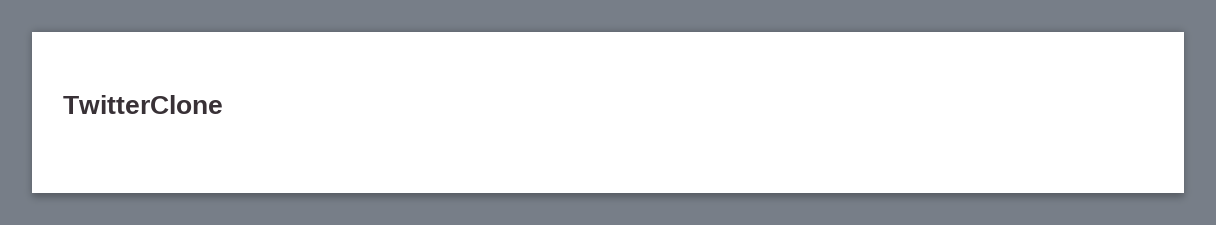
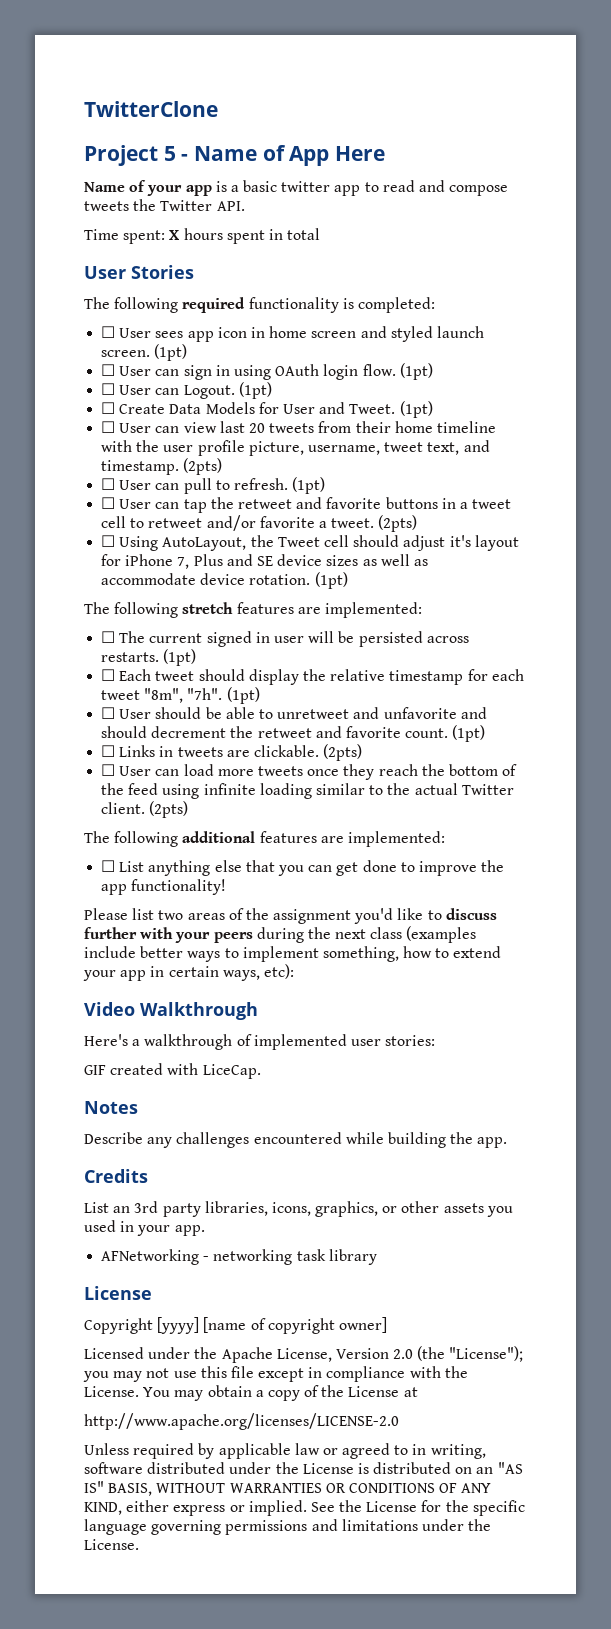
+ Project 5 - Name of App Here
+ Name of your app is a basic twitter app to read and compose tweets the Twitter API.
+ Time spent: X hours spent in total
+ User Stories
+ The following required functionality is completed:
+ ☐ User sees app icon in home screen and styled launch screen. (1pt)
+ ☐ User can sign in using OAuth login flow. (1pt)
+ ☐ User can Logout. (1pt)
+ ☐ Create Data Models for User and Tweet. (1pt)
+ ☐ User can view last 20 tweets from their home timeline with the user profile picture, username, tweet text, and timestamp. (2pts)
+ ☐ User can pull to refresh. (1pt)
+ ☐ User can tap the retweet and favorite buttons in a tweet cell to retweet and/or favorite a tweet. (2pts)
+ ☐ Using AutoLayout, the Tweet cell should adjust it's layout for iPhone 7, Plus and SE device sizes as well as accommodate device rotation. (1pt)
+ The following stretch features are implemented:
+ ☐ The current signed in user will be persisted across restarts. (1pt)
+ ☐ Each tweet should display the relative timestamp for each tweet "8m", "7h". (1pt)
+ ☐ User should be able to unretweet and unfavorite and should decrement the retweet and favorite count. (1pt)
+ ☐ Links in tweets are clickable. (2pts)
+ ☐ User can load more tweets once they reach the bottom of the feed using infinite loading similar to the actual Twitter client. (2pts)
+ The following additional features are implemented:
+ ☐ List anything else that you can get done to improve the app functionality!
+ Please list two areas of the assignment you'd like to discuss further with your peers during the next class (examples include better ways to implement something, how to extend your app in certain ways, etc):
+ Video Walkthrough
+ Here's a walkthrough of implemented user stories:
+ GIF created with LiceCap.
+ Notes
+ Describe any challenges encountered while building the app.
+ Credits
+ List an 3rd party libraries, icons, graphics, or other assets you used in your app.
+ AFNetworking - networking task library
+ License
+ Copyright [yyyy] [name of copyright owner]
+ Licensed under the Apache License, Version 2.0 (the "License"); you may not use this file except in compliance with the License. You may obtain a copy of the License at
+ http://www.apache.org/licenses/LICENSE-2.0
+ Unless required by applicable law or agreed to in writing, software distributed under the License is distributed on an "AS IS" BASIS, WITHOUT WARRANTIES OR CONDITIONS OF ANY KIND, either express or implied. See the License for the specific language governing permissions and limitations under the License.

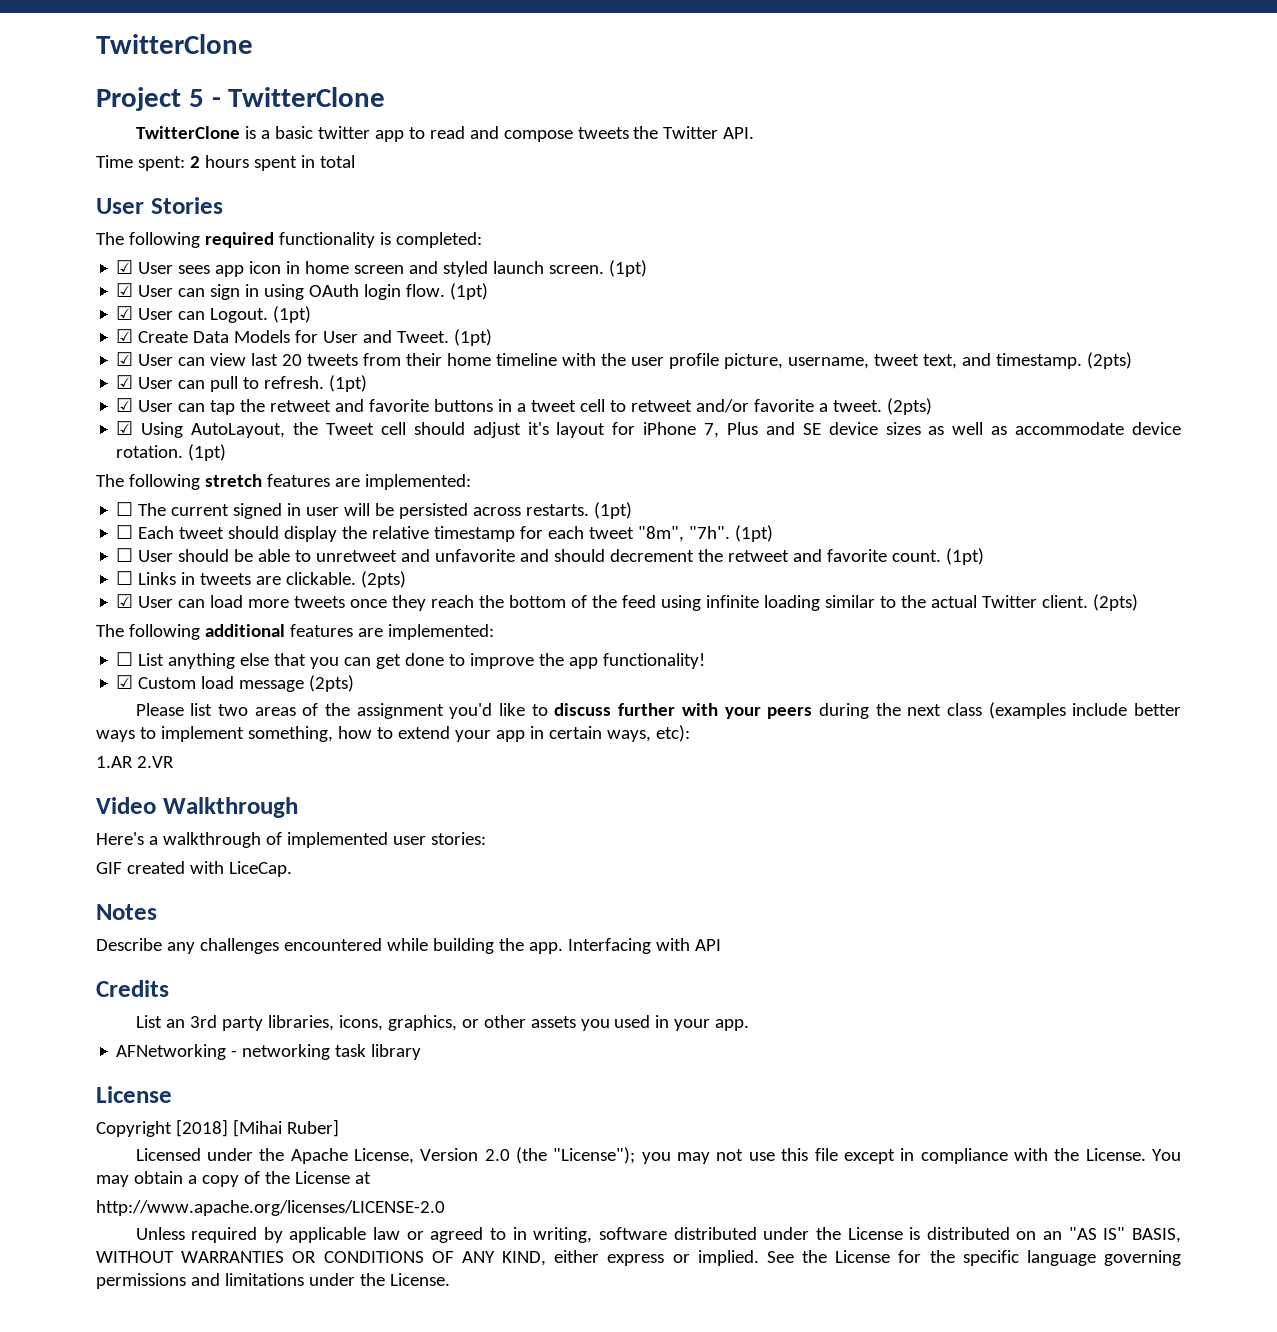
- Project 5 - Name of App Here
- Name of your app is a basic twitter app to read and compose tweets the Twitter API.
+ Project 5 - TwitterClone
+ TwitterClone is a basic twitter app to read and compose tweets the Twitter API.
- Time spent: X hours spent in total
+ Time spent: 2 hours spent in total
- ☐ User sees app icon in home screen and styled launch screen.
+ ☑ User sees app icon in home screen and styled launch screen.
- ☐ User can sign in using OAuth login flow.
+ ☑ User can sign in using OAuth login flow.
- ☐ User can Logout.
+ ☑ User can Logout.
- ☐ Create Data Models for User and Tweet.
+ ☑ Create Data Models for User and Tweet.
- ☐ User can view last 20 tweets from their home timeline with the user profile picture, username, tweet text, and timestamp.
+ ☑ User can view last 20 tweets from their home timeline with the user profile picture, username, tweet text, and timestamp.
- ☐ User can pull to refresh.
+ ☑ User can pull to refresh.
- ☐ User can tap the retweet and favorite buttons in a tweet cell to retweet and/or favorite a tweet.
+ ☑ User can tap the retweet and favorite buttons in a tweet cell to retweet and/or favorite a tweet.
- ☐ Using AutoLayout, the Tweet cell should adjust it's layout for iPhone 7, Plus and SE device sizes as well as accommodate device rotation.
+ ☑ Using AutoLayout, the Tweet cell should adjust it's layout for iPhone 7, Plus and SE device sizes as well as accommodate device rotation.
- ☐ User can load more tweets once they reach the bottom of the feed using infinite loading similar to the actual Twitter client.
+ ☑ User can load more tweets once they reach the bottom of the feed using infinite loading similar to the actual Twitter client.
+ ☑ Custom load message (2pts)
+ 1.AR 2.VR
+ Interfacing with API
- Copyright [yyyy] [name of copyright owner]
+ Copyright [2018] [Mihai Ruber]

